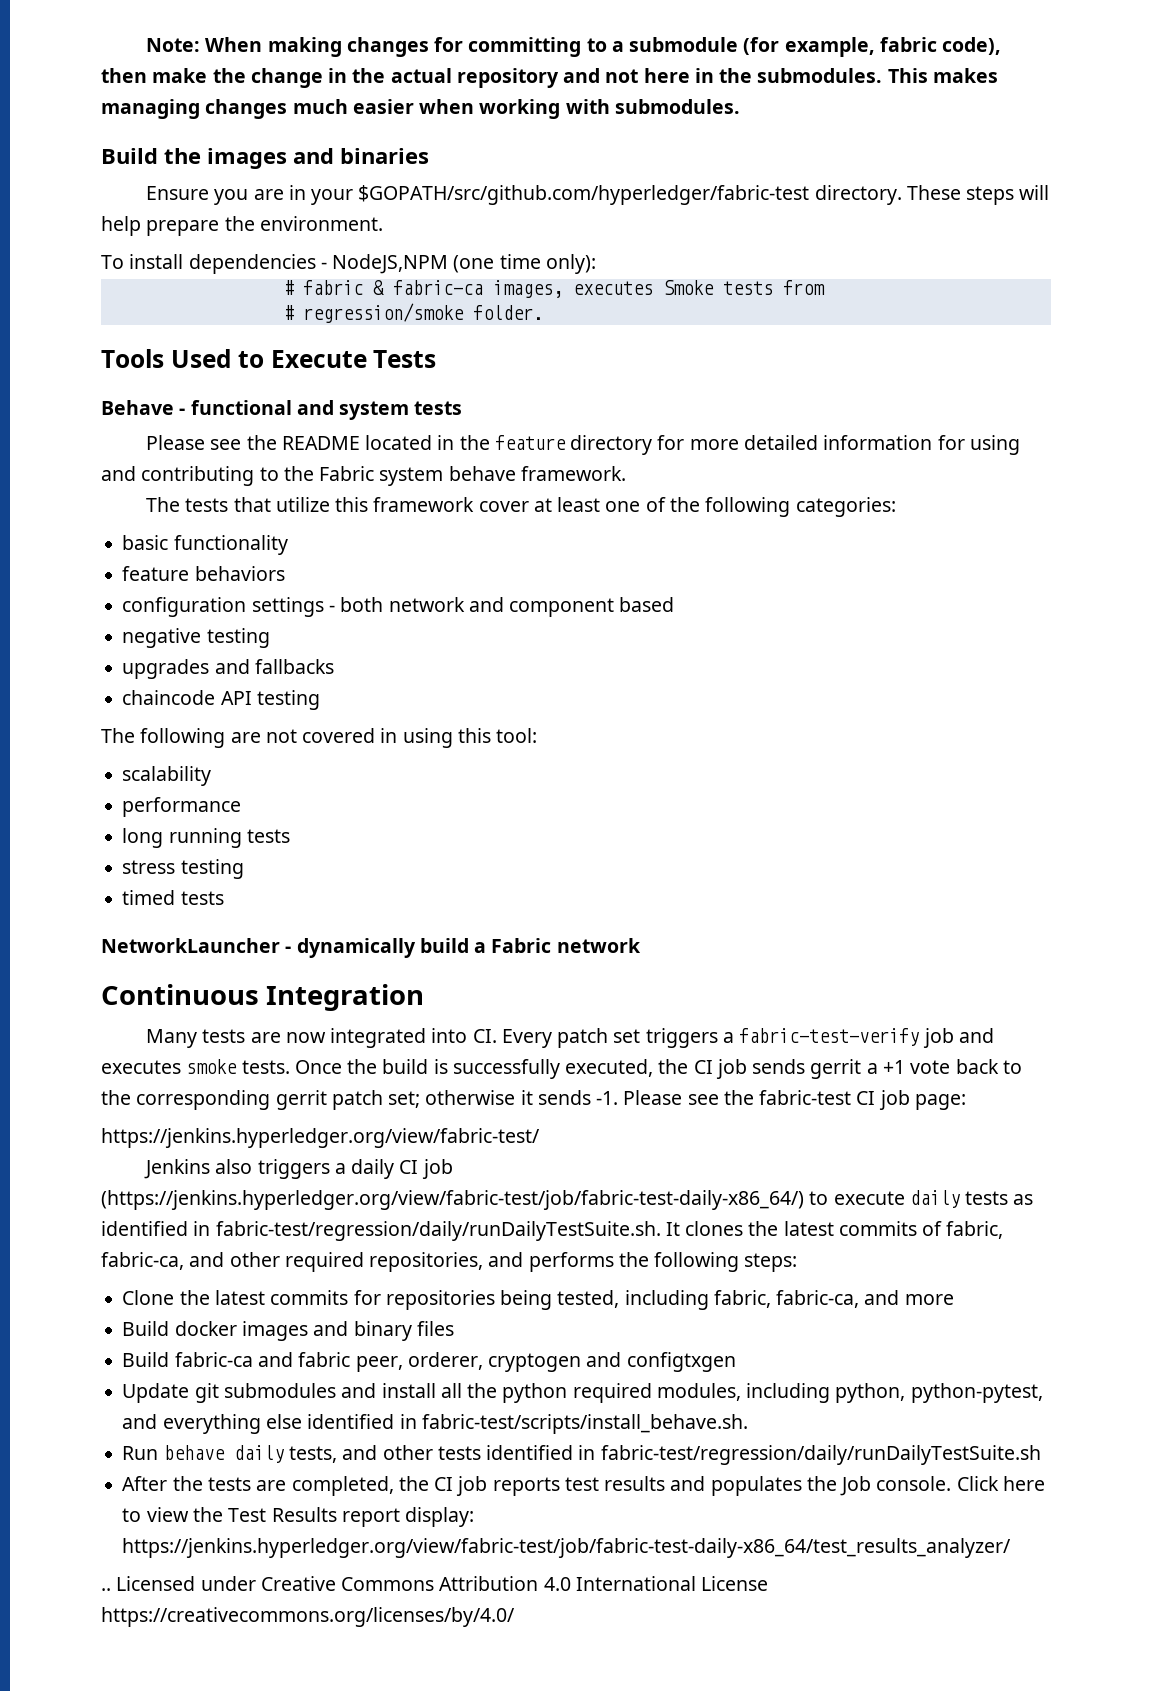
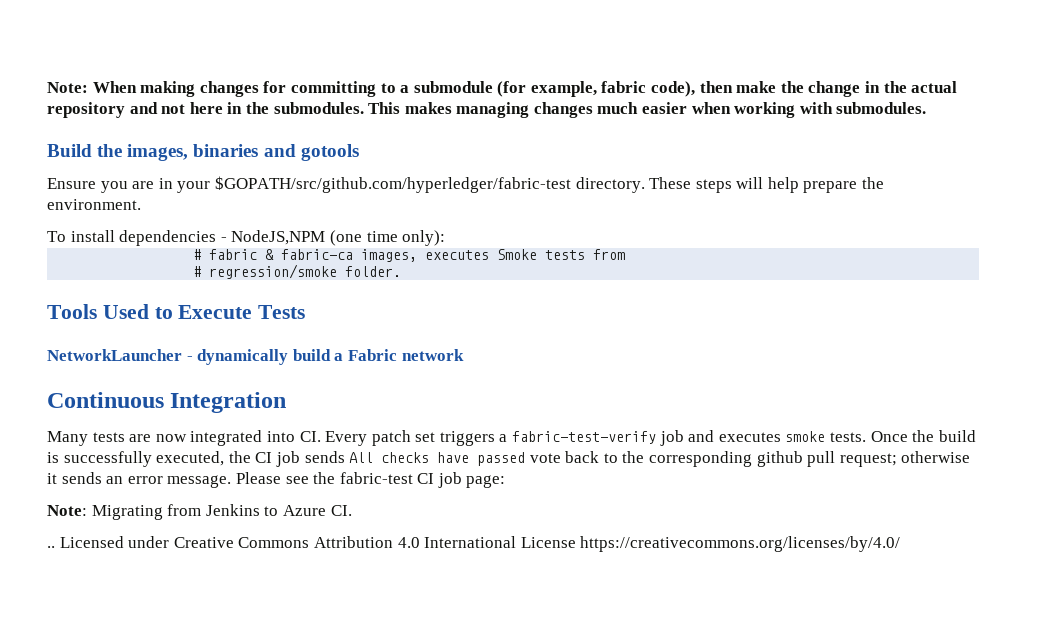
- Build the images and binaries
+ Build the images, binaries and gotools
- Behave - functional and system tests
- Please see the README located in the feature directory for more detailed information for using and contributing to the Fabric system behave framework.
- The tests that utilize this framework cover at least one of the following categories:
- basic functionality
- feature behaviors
- configuration settings - both network and component based
- negative testing
- upgrades and fallbacks
- chaincode API testing
- The following are not covered in using this tool:
- scalability
- performance
- long running tests
- stress testing
- timed tests
- Once the build is successfully executed, the CI job sends gerrit a +1 vote back to the corresponding gerrit patch set; otherwise it sends -1.
+ Once the build is successfully executed, the CI job sends All checks have passed vote back to the corresponding github pull request; otherwise it sends an error message.
- https://jenkins.hyperledger.org/view/fabric-test/
- Jenkins also triggers a daily CI job (https://jenkins.hyperledger.org/view/fabric-test/job/fabric-test-daily-x86_64/) to execute daily tests as identified in fabric-test/regression/daily/runDailyTestSuite.sh. It clones the latest commits of fabric, fabric-ca, and other required repositories, and performs the following steps:
- Clone the latest commits for repositories being tested, including fabric, fabric-ca, and more
- Build docker images and binary files
- Build fabric-ca and fabric peer, orderer, cryptogen and configtxgen
- Update git submodules and install all the python required modules, including python, python-pytest, and everything else identified in fabric-test/scripts/install_behave.sh.
- Run behave daily tests, and other tests identified in fabric-test/regression/daily/runDailyTestSuite.sh
- After the tests are completed, the CI job reports test results and populates the Job console. Click here to view the Test Results report display: https://jenkins.hyperledger.org/view/fabric-test/job/fabric-test-daily-x86_64/test_results_analyzer/
+ Note: Migrating from Jenkins to Azure CI.

